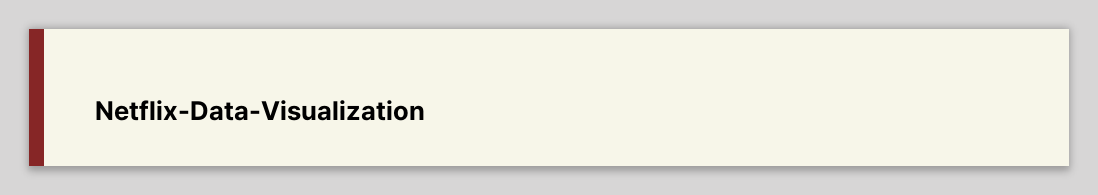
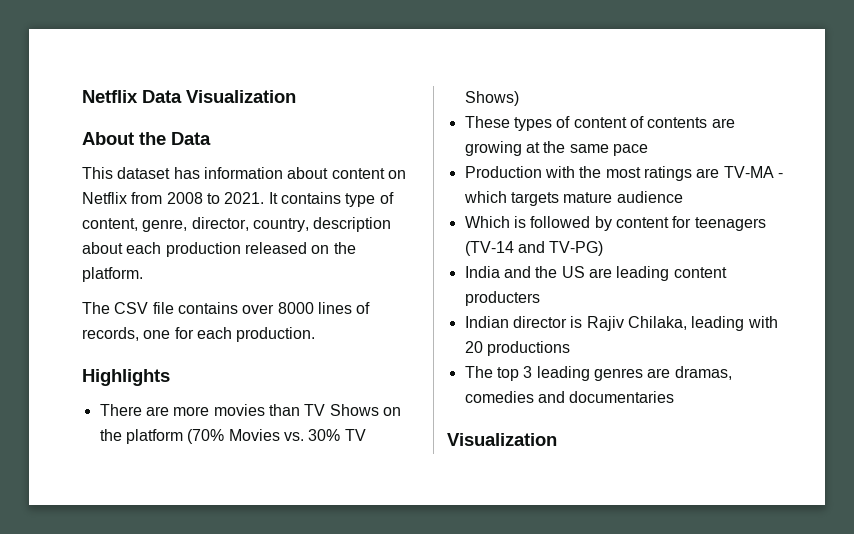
- Netflix-Data-Visualization
+ Netflix Data Visualization
+ About the Data
+ This dataset has information about content on Netflix from 2008 to 2021. It contains type of content, genre, director, country, description about each production released on the platform.
+ The CSV file contains over 8000 lines of records, one for each production.
+ Highlights
+ There are more movies than TV Shows on the platform (70% Movies vs. 30% TV Shows)
+ These types of content of contents are growing at the same pace
+ Production with the most ratings are TV-MA - which targets mature audience
+ Which is followed by content for teenagers (TV-14 and TV-PG)
+ India and the US are leading content producters
+ Indian director is Rajiv Chilaka, leading with 20 productions
+ The top 3 leading genres are dramas, comedies and documentaries
+ Visualization

